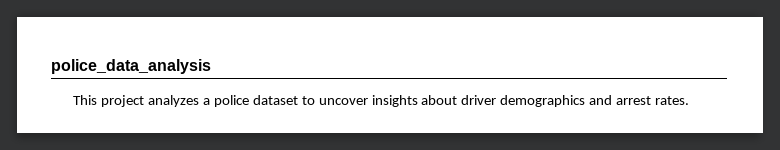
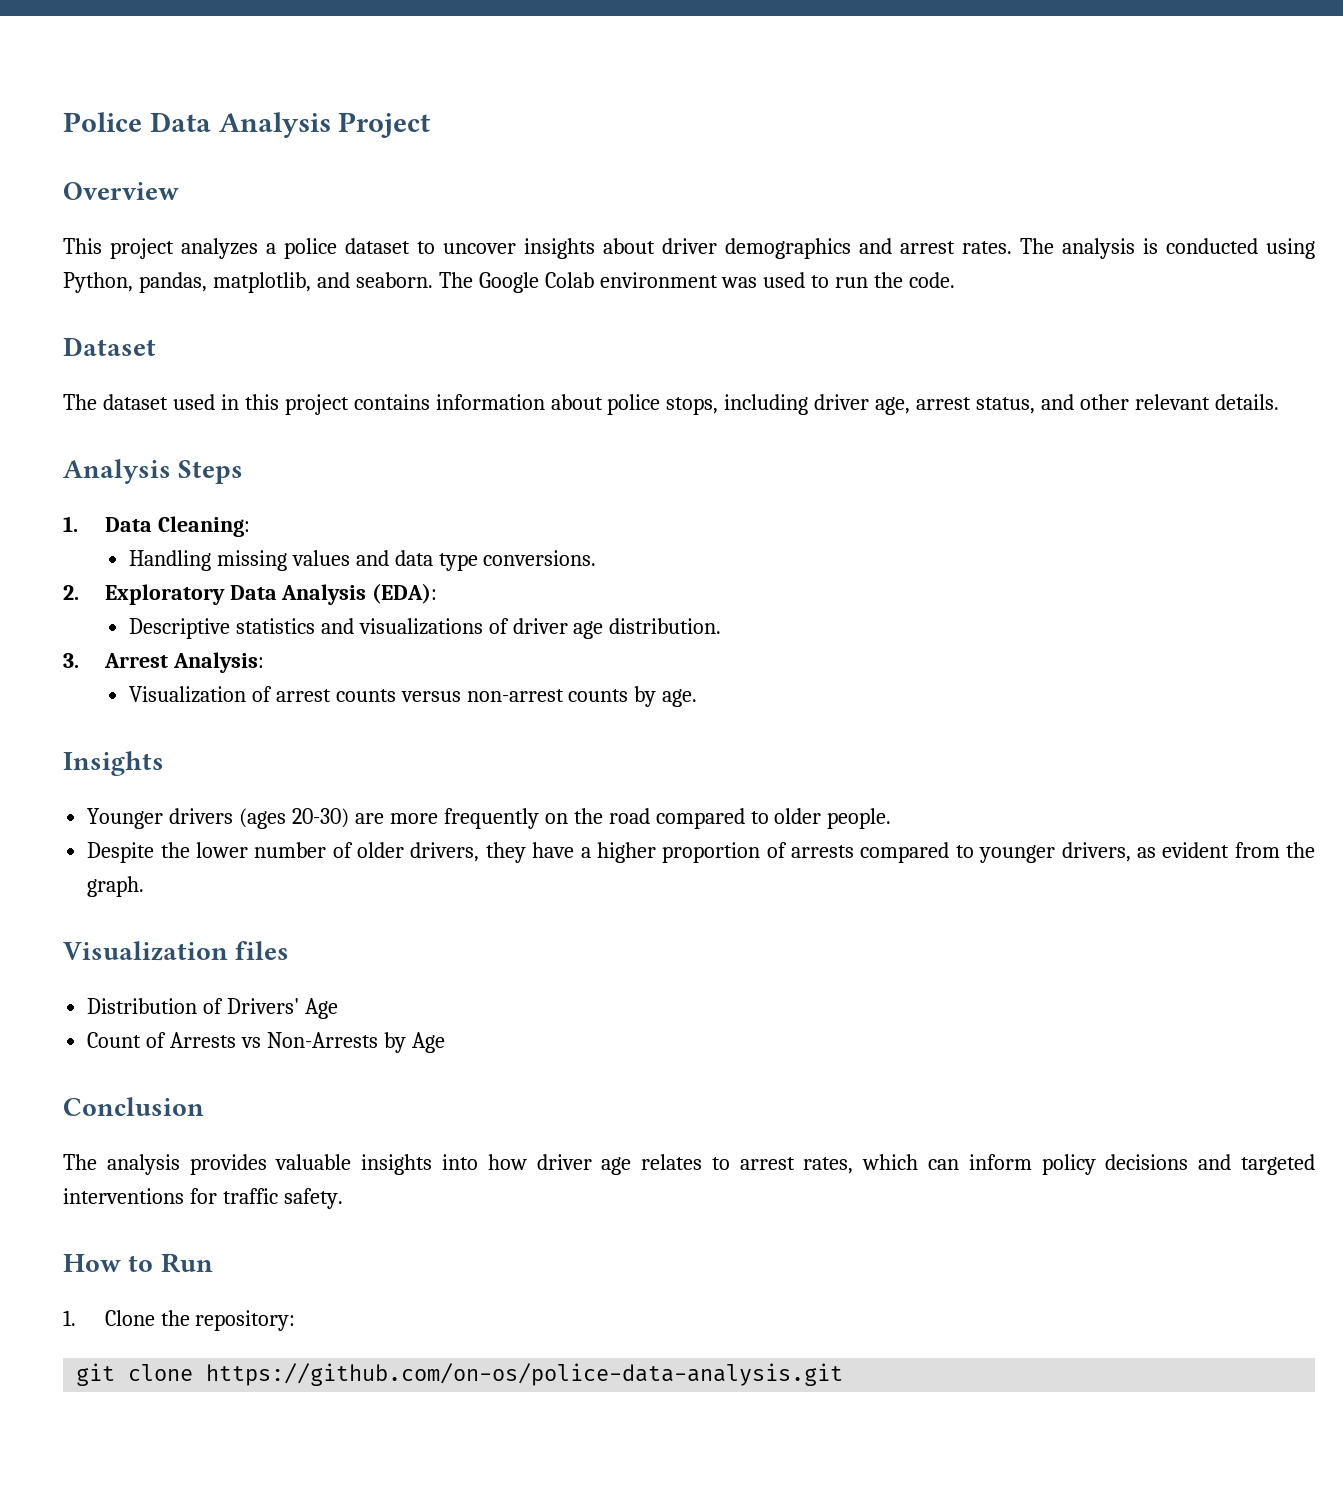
- police_data_analysis
+ Police Data Analysis Project
+ Overview
+ The analysis is conducted using Python, pandas, matplotlib, and seaborn. The Google Colab environment was used to run the code.
+ Dataset
+ The dataset used in this project contains information about police stops, including driver age, arrest status, and other relevant details.
+ Analysis Steps
+ 1. Data Cleaning:
+ Handling missing values and data type conversions.
+ 2. Exploratory Data Analysis (EDA):
+ Descriptive statistics and visualizations of driver age distribution.
+ 3. Arrest Analysis:
+ Visualization of arrest counts versus non-arrest counts by age.
+ Insights
+ Younger drivers (ages 20-30) are more frequently on the road compared to older people.
+ Despite the lower number of older drivers, they have a higher proportion of arrests compared to younger drivers, as evident from the graph.
+ Visualization files
+ Distribution of Drivers' Age
+ Count of Arrests vs Non-Arrests by Age
+ Conclusion
+ The analysis provides valuable insights into how driver age relates to arrest rates, which can inform policy decisions and targeted interventions for traffic safety.
+ How to Run
+ 1. Clone the repository:
+ git clone https://github.com/on-os/police-data-analysis.git

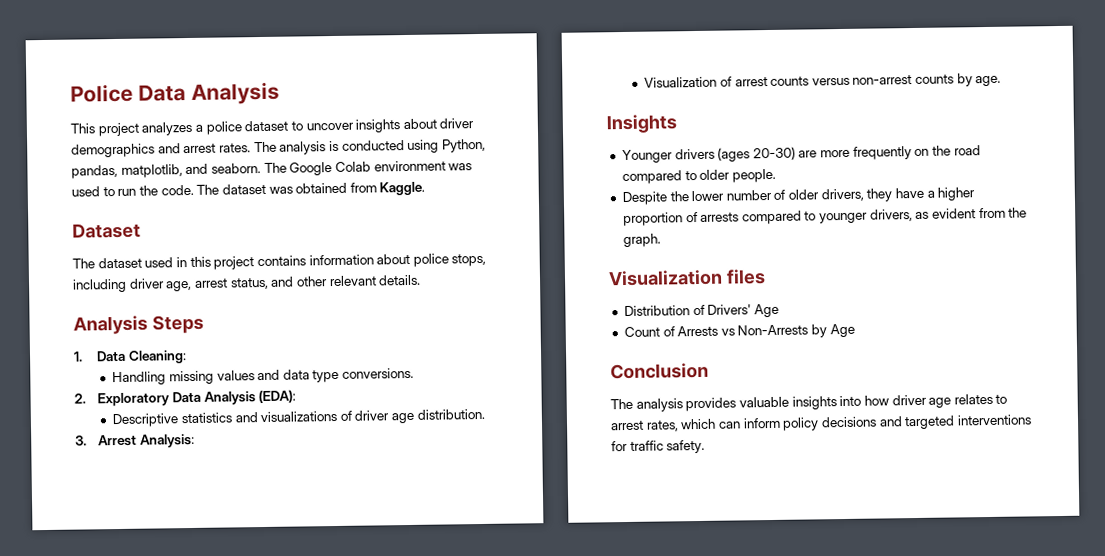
- Police Data Analysis Project
- Overview
+ Police Data Analysis
+ The dataset was obtained from Kaggle.
- How to Run
- 1. Clone the repository:
- git clone https://github.com/on-os/police-data-analysis.git

